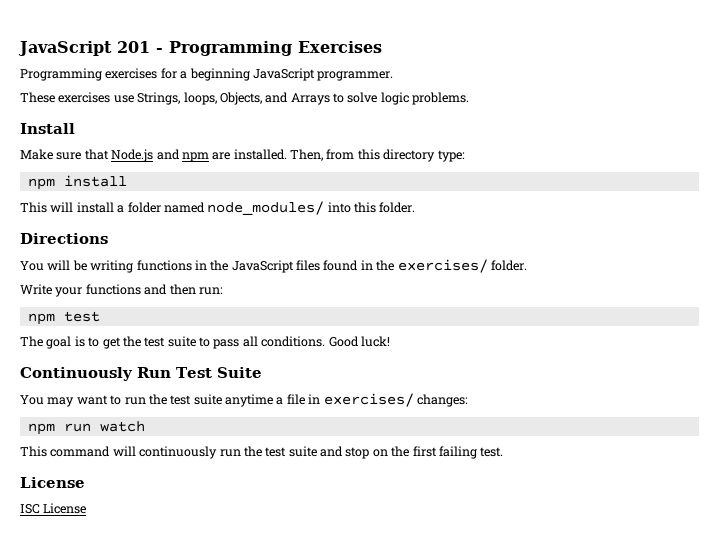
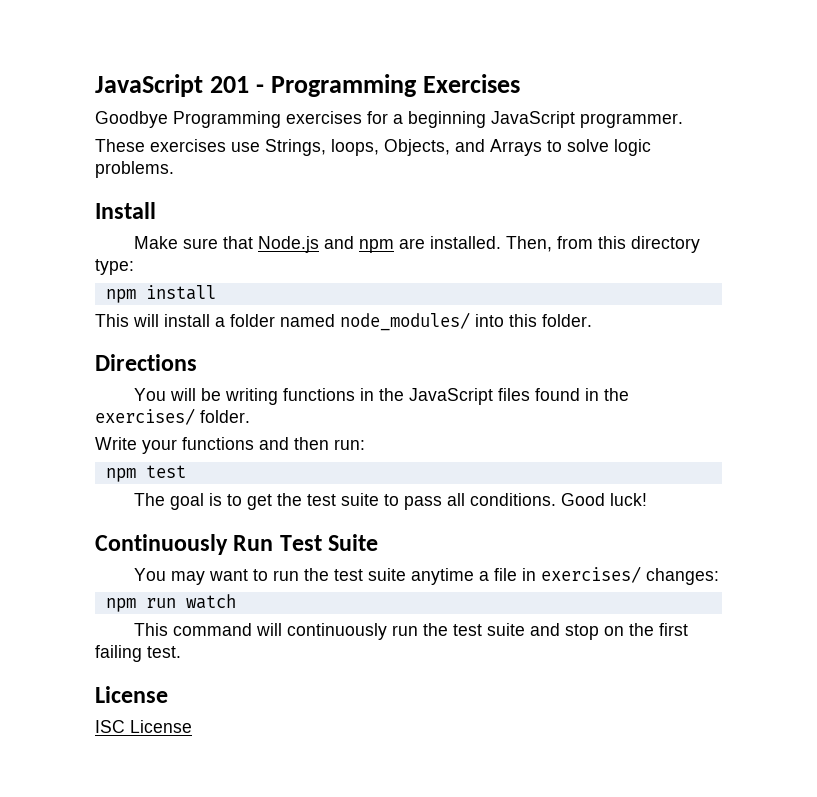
- Programming exercises for a beginning JavaScript programmer.
+ Goodbye Programming exercises for a beginning JavaScript programmer.

